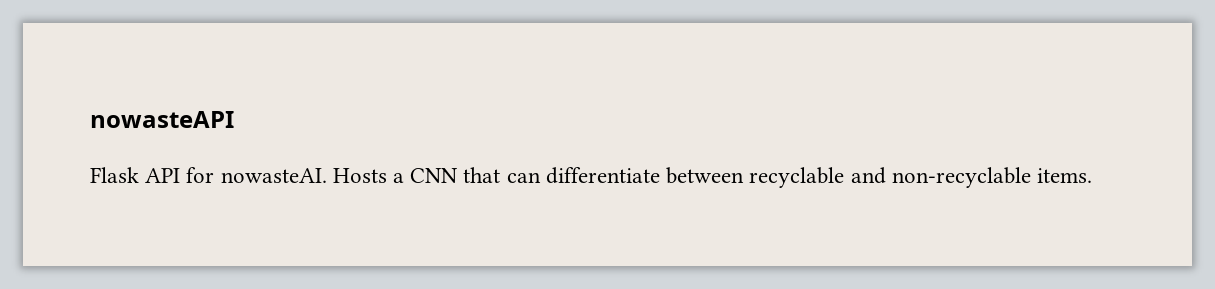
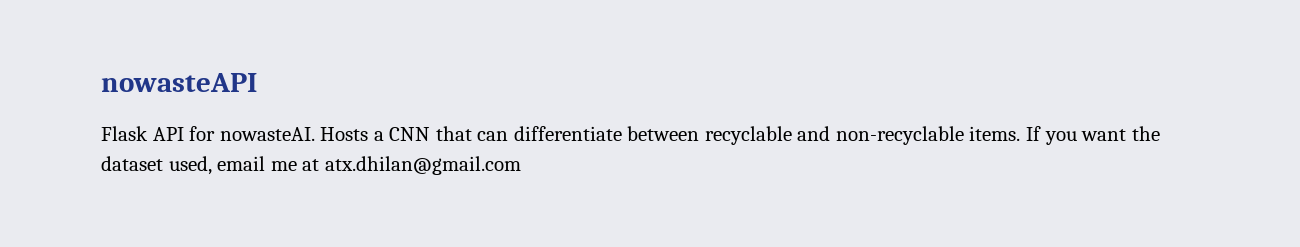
+ If you want the dataset used, email me at atx.dhilan@gmail.com

